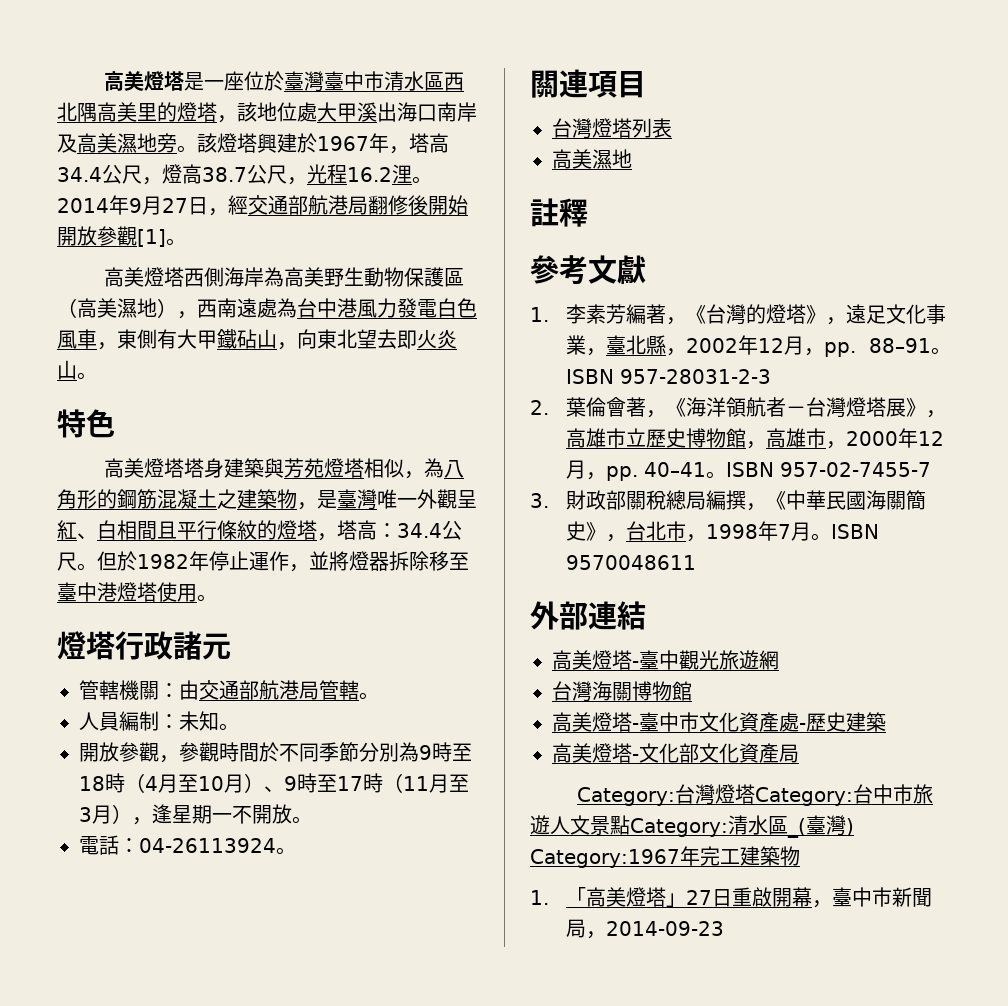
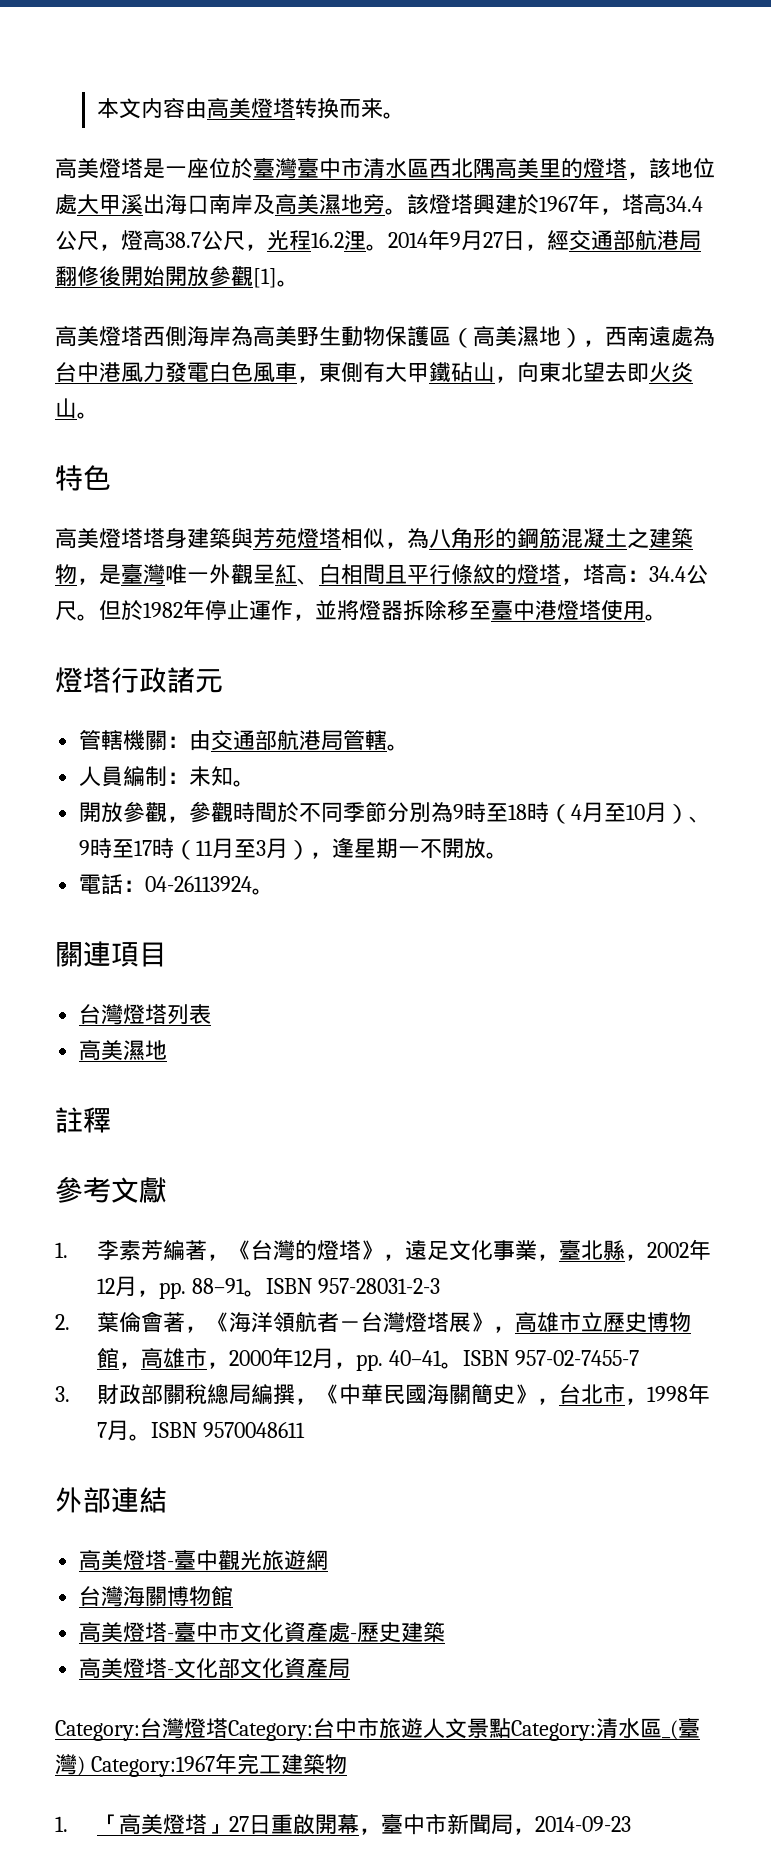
+ 本文内容由高美燈塔转换而来。

